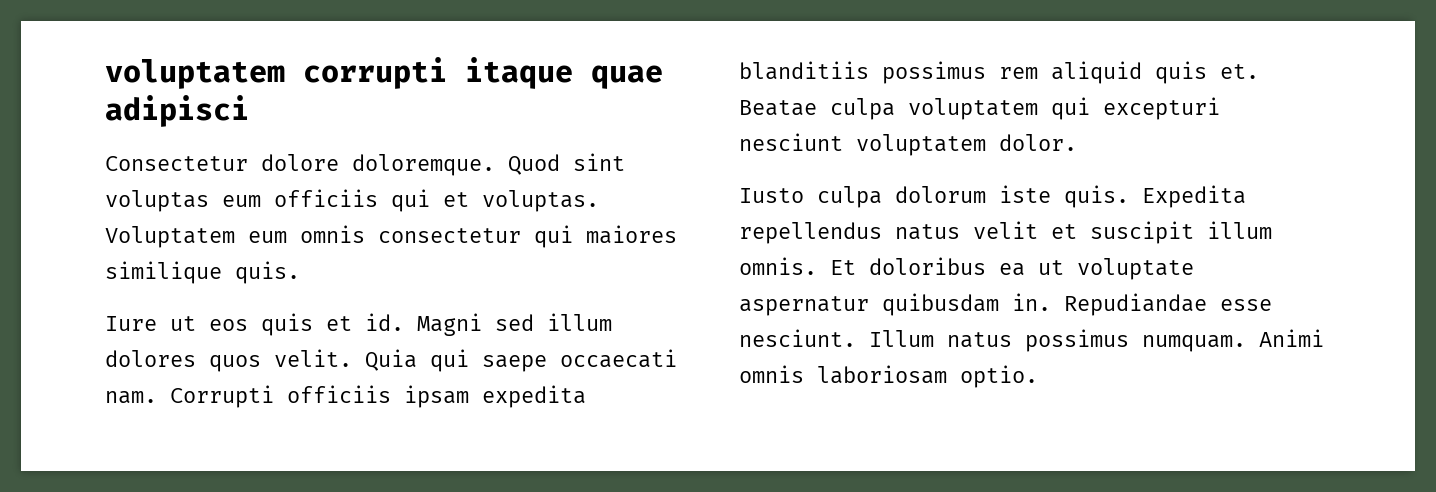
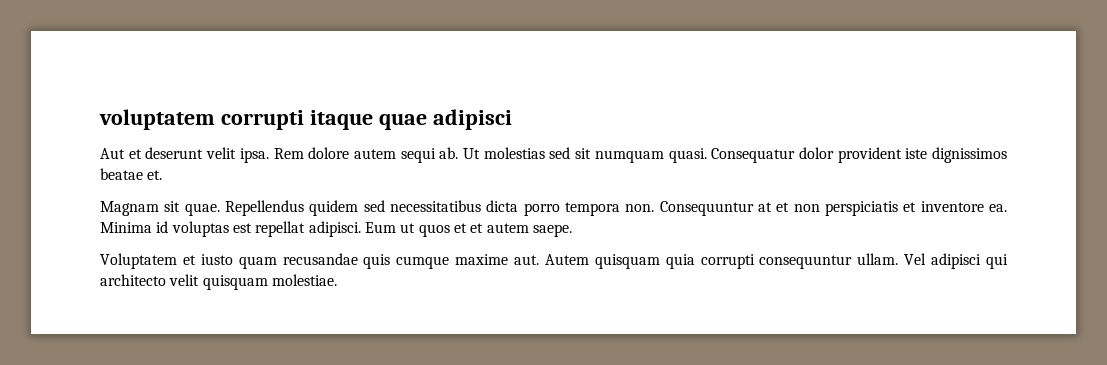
- Consectetur dolore doloremque. Quod sint voluptas eum officiis qui et voluptas. Voluptatem eum omnis consectetur qui maiores similique quis.
- Iure ut eos quis et id. Magni sed illum dolores quos velit. Quia qui saepe occaecati nam. Corrupti officiis ipsam expedita blanditiis possimus rem aliquid quis et. Beatae culpa voluptatem qui excepturi nesciunt voluptatem dolor.
- Iusto culpa dolorum iste quis. Expedita repellendus natus velit et suscipit illum omnis. Et doloribus ea ut voluptate aspernatur quibusdam in. Repudiandae esse nesciunt. Illum natus possimus numquam. Animi omnis laboriosam optio.
+ Aut et deserunt velit ipsa. Rem dolore autem sequi ab. Ut molestias sed sit numquam quasi. Consequatur dolor provident iste dignissimos beatae et.
+ Magnam sit quae. Repellendus quidem sed necessitatibus dicta porro tempora non. Consequuntur at et non perspiciatis et inventore ea. Minima id voluptas est repellat adipisci. Eum ut quos et et autem saepe.
+ Voluptatem et iusto quam recusandae quis cumque maxime aut. Autem quisquam quia corrupti consequuntur ullam. Vel adipisci qui architecto velit quisquam molestiae.

